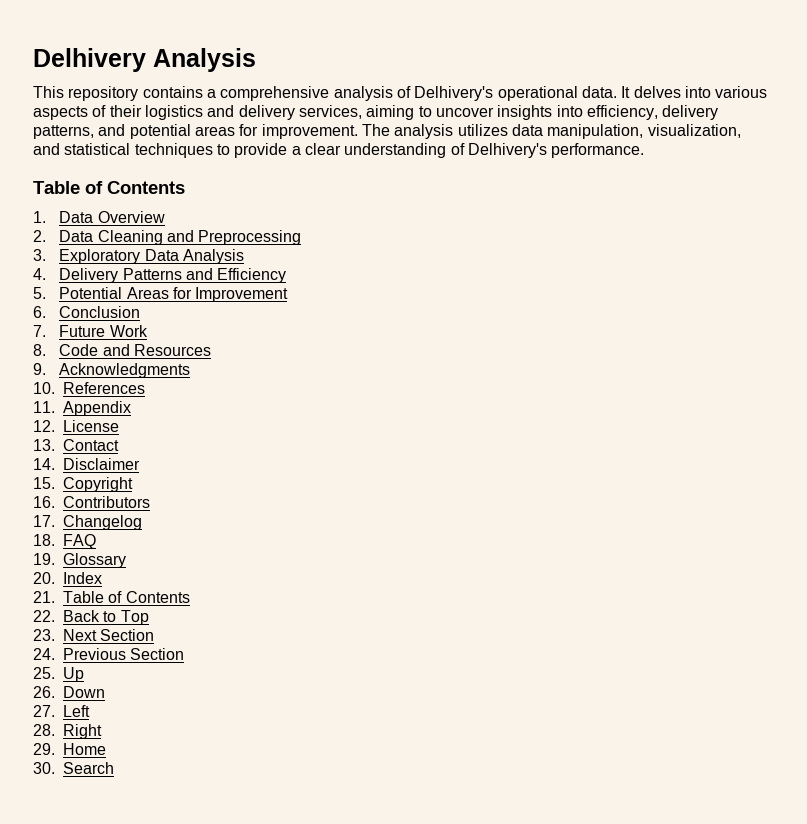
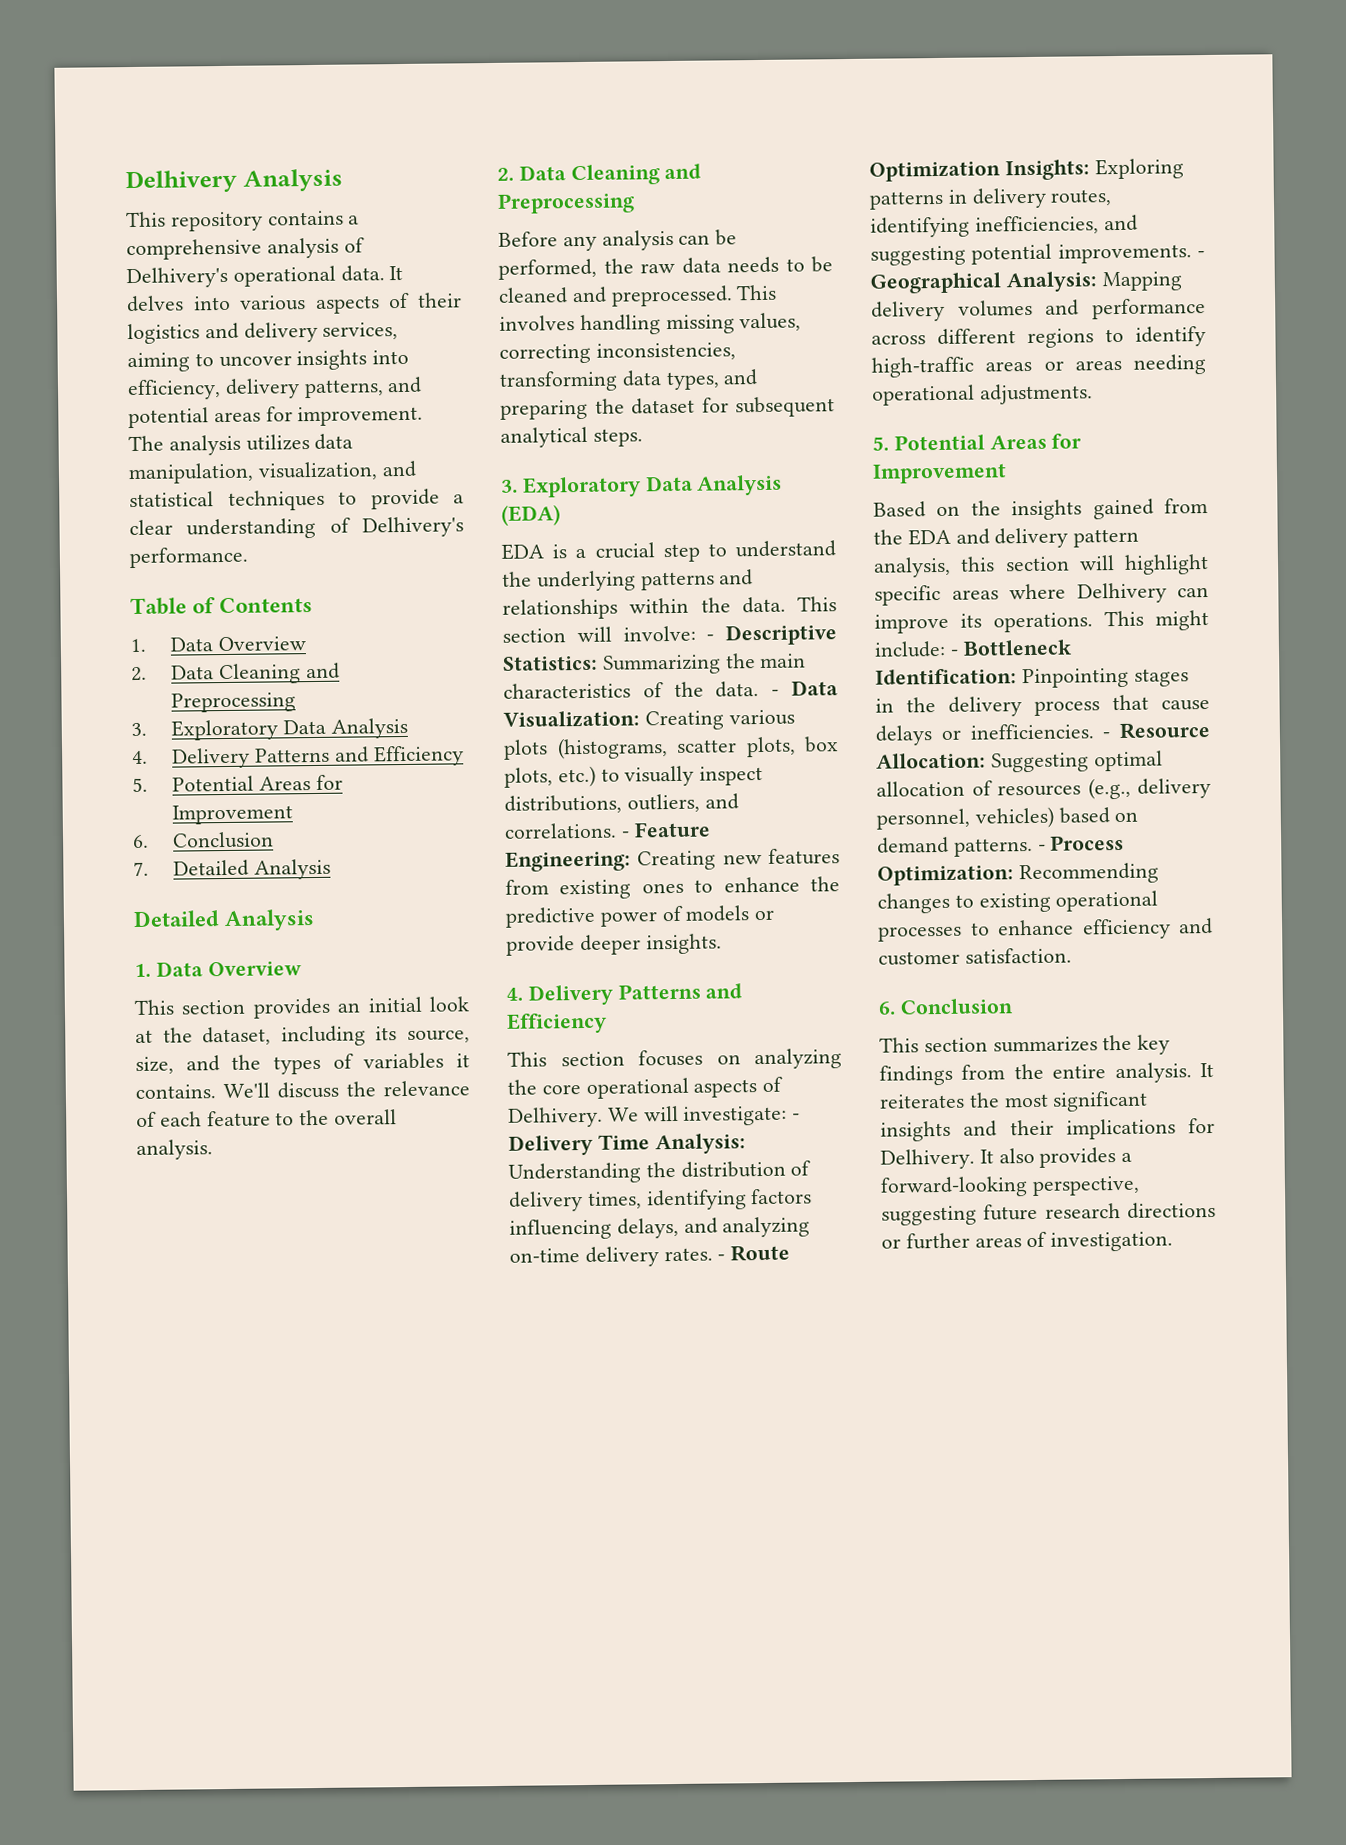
- 7. Future Work
- 8. Code and Resources
- 9. Acknowledgments
- 10. References
- 11. Appendix
- 12. License
- 13. Contact
- 14. Disclaimer
- 15. Copyright
- 16. Contributors
- 17. Changelog
- 18. FAQ
- 19. Glossary
- 20. Index
- 21. Table of Contents
- 22. Back to Top
- 23. Next Section
- 24. Previous Section
- 25. Up
- 26. Down
- 27. Left
- 28. Right
- 29. Home
- 30. Search
+ 7. Detailed Analysis
+ Detailed Analysis
+ 1. Data Overview
+ This section provides an initial look at the dataset, including its source, size, and the types of variables it contains. We'll discuss the relevance of each feature to the overall analysis.
+ 2. Data Cleaning and Preprocessing
+ Before any analysis can be performed, the raw data needs to be cleaned and preprocessed. This involves handling missing values, correcting inconsistencies, transforming data types, and preparing the dataset for subsequent analytical steps.
+ 3. Exploratory Data Analysis (EDA)
+ EDA is a crucial step to understand the underlying patterns and relationships within the data. This section will involve: - Descriptive Statistics: Summarizing the main characteristics of the data. - Data Visualization: Creating various plots (histograms, scatter plots, box plots, etc.) to visually inspect distributions, outliers, and correlations. - Feature Engineering: Creating new features from existing ones to enhance the predictive power of models or provide deeper insights.
+ 4. Delivery Patterns and Efficiency
+ This section focuses on analyzing the core operational aspects of Delhivery. We will investigate: - Delivery Time Analysis: Understanding the distribution of delivery times, identifying factors influencing delays, and analyzing on-time delivery rates. - Route Optimization Insights: Exploring patterns in delivery routes, identifying inefficiencies, and suggesting potential improvements. - Geographical Analysis: Mapping delivery volumes and performance across different regions to identify high-traffic areas or areas needing operational adjustments.
+ 5. Potential Areas for Improvement
+ Based on the insights gained from the EDA and delivery pattern analysis, this section will highlight specific areas where Delhivery can improve its operations. This might include: - Bottleneck Identification: Pinpointing stages in the delivery process that cause delays or inefficiencies. - Resource Allocation: Suggesting optimal allocation of resources (e.g., delivery personnel, vehicles) based on demand patterns. - Process Optimization: Recommending changes to existing operational processes to enhance efficiency and customer satisfaction.
+ 6. Conclusion
+ This section summarizes the key findings from the entire analysis. It reiterates the most significant insights and their implications for Delhivery. It also provides a forward-looking perspective, suggesting future research directions or further areas of investigation.

